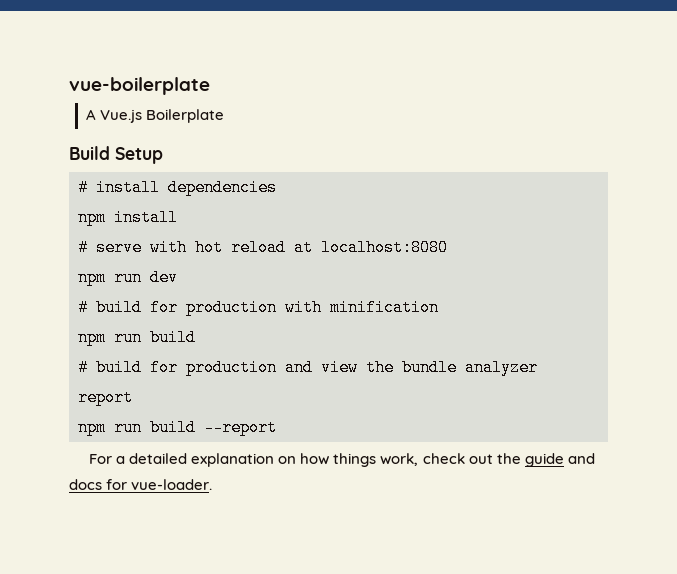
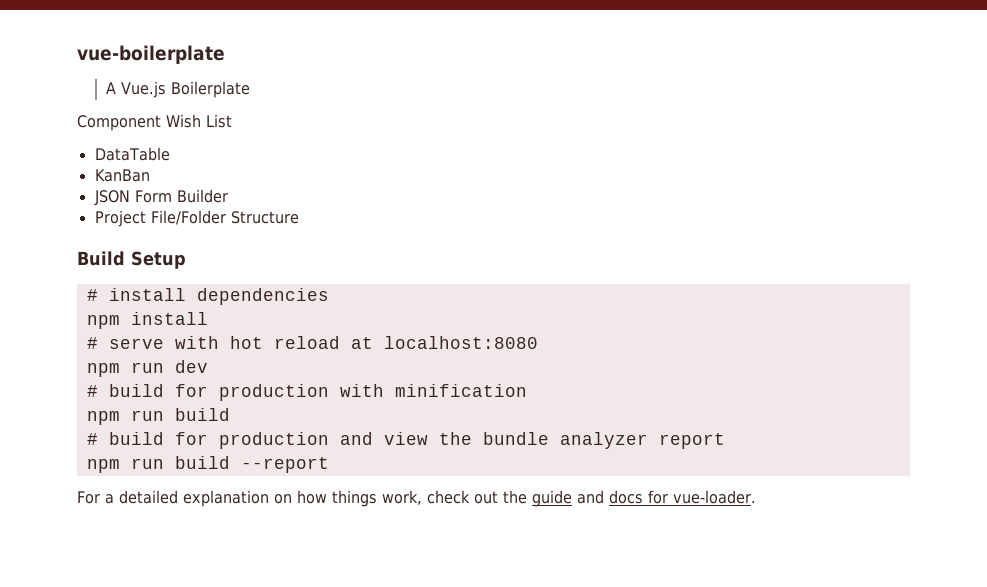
+ Component Wish List
+ DataTable
+ KanBan
+ JSON Form Builder
+ Project File/Folder Structure

